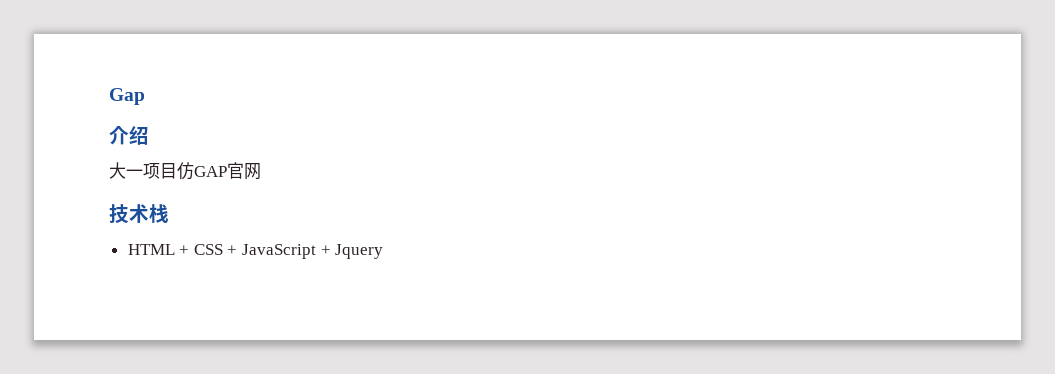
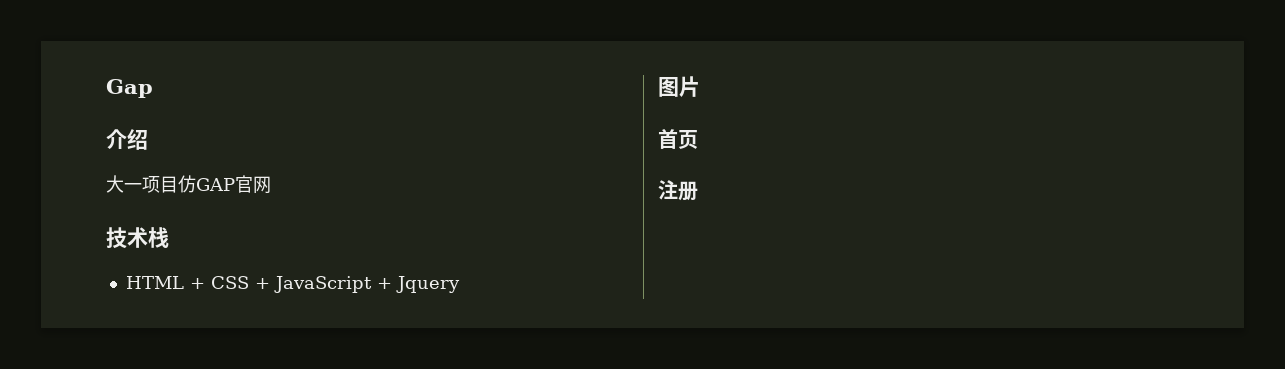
+ 图片
+ 首页
+ 注册

